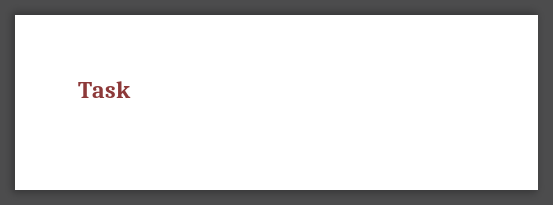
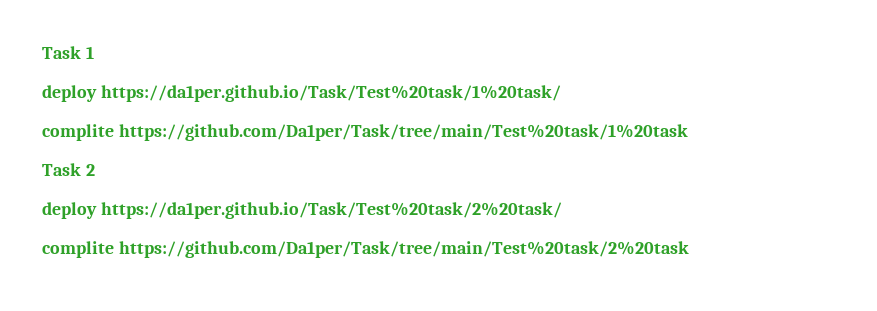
- Task
+ Task 1
+ deploy https://da1per.github.io/Task/Test%20task/1%20task/
+ complite https://github.com/Da1per/Task/tree/main/Test%20task/1%20task
+ Task 2
+ deploy https://da1per.github.io/Task/Test%20task/2%20task/
+ complite https://github.com/Da1per/Task/tree/main/Test%20task/2%20task

